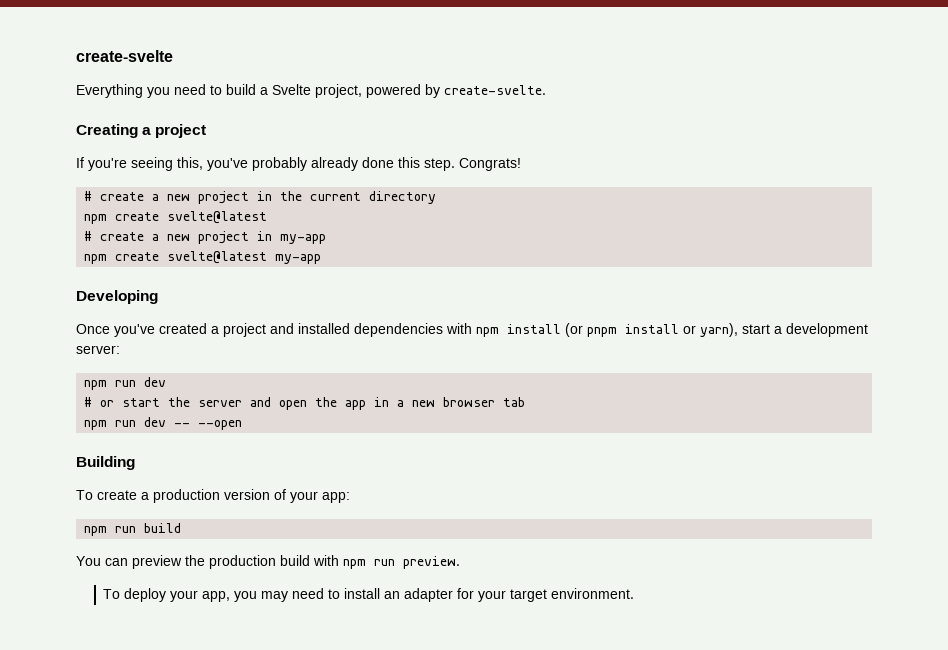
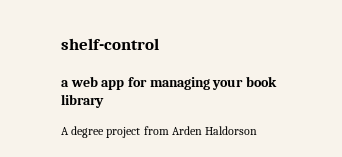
- create-svelte
- Everything you need to build a Svelte project, powered by create-svelte.
- Creating a project
- If you're seeing this, you've probably already done this step. Congrats!
- # create a new project in the current directory
- npm create svelte@latest
- # create a new project in my-app
- npm create svelte@latest my-app
- Developing
- Once you've created a project and installed dependencies with npm install (or pnpm install or yarn), start a development server:
- npm run dev
- # or start the server and open the app in a new browser tab
- npm run dev -- --open
- Building
- To create a production version of your app:
- npm run build
- You can preview the production build with npm run preview.
- To deploy your app, you may need to install an adapter for your target environment.
+ shelf-control
+ a web app for managing your book library
+ A degree project from Arden Haldorson

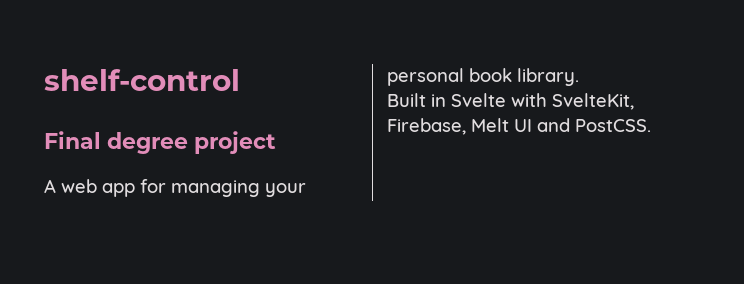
- a web app for managing your book library
- A degree project from Arden Haldorson
+ Final degree project
+ A web app for managing your personal book library.
+ Built in Svelte with SvelteKit, Firebase, Melt UI and PostCSS.

